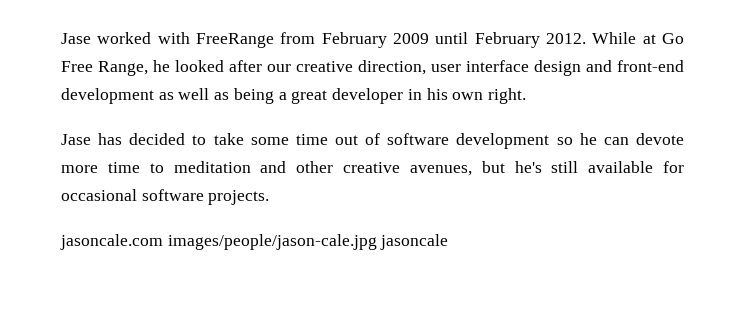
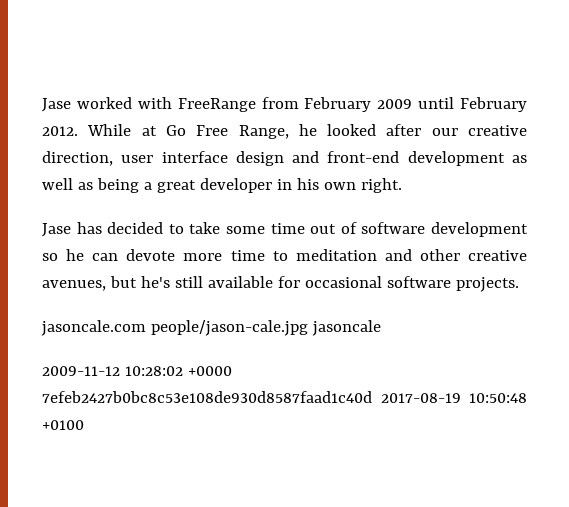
- jasoncale.com images/people/jason-cale.jpg jasoncale
+ jasoncale.com people/jason-cale.jpg jasoncale
+ 2009-11-12 10:28:02 +0000 7efeb2427b0bc8c53e108de930d8587faad1c40d 2017-08-19 10:50:48 +0100

